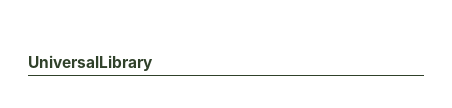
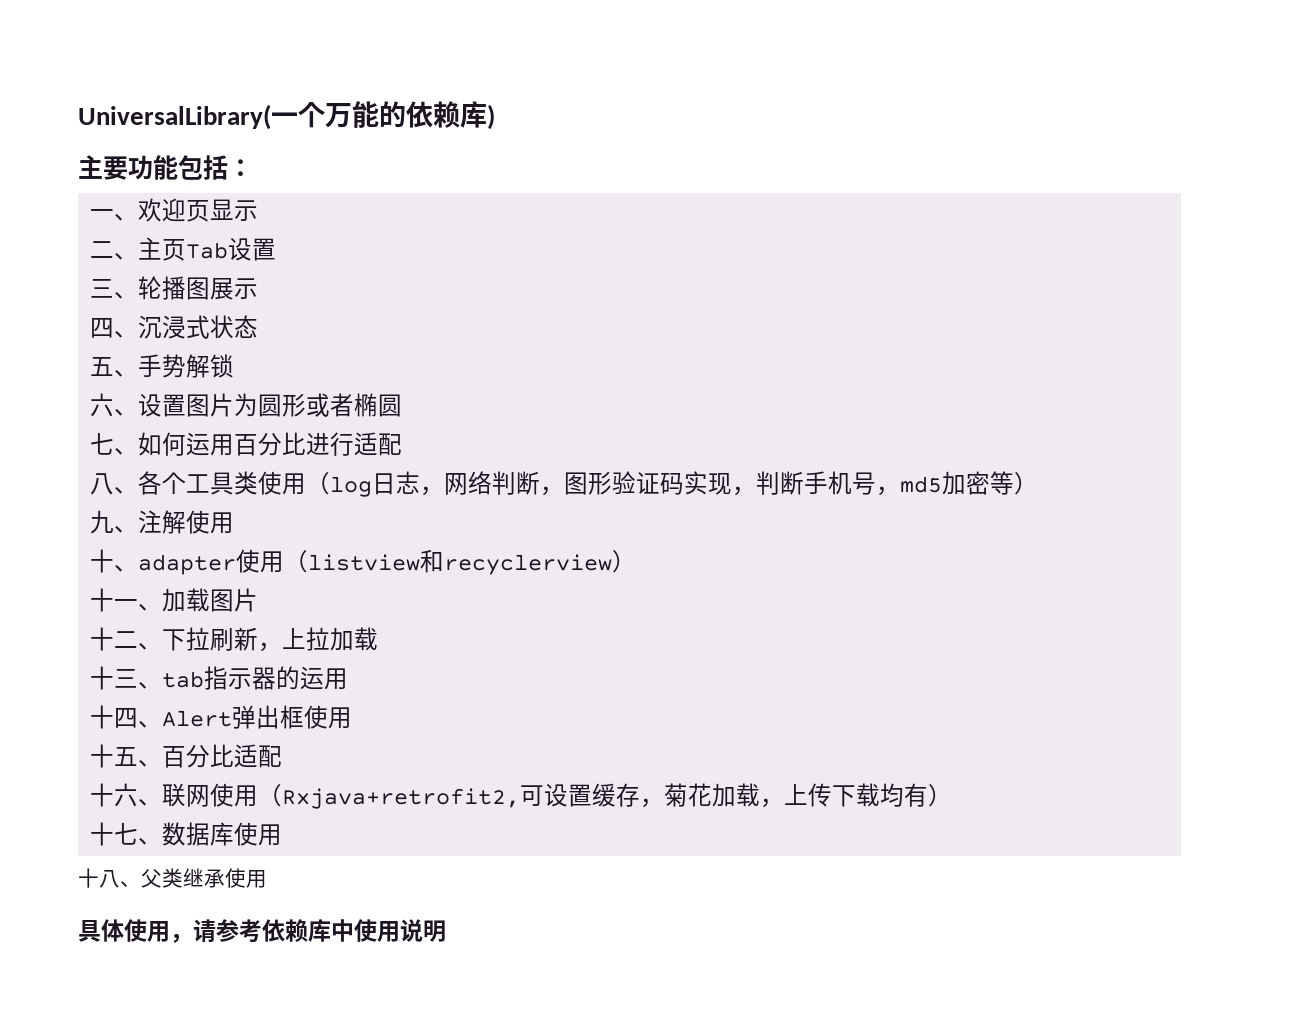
- UniversalLibrary
+ UniversalLibrary(一个万能的依赖库)
+ 主要功能包括：
+ 一、欢迎页显示
+ 二、主页Tab设置
+ 三、轮播图展示
+ 四、沉浸式状态
+ 五、手势解锁
+ 六、设置图片为圆形或者椭圆
+ 七、如何运用百分比进行适配
+ 八、各个工具类使用（log日志，网络判断，图形验证码实现，判断手机号，md5加密等）
+ 九、注解使用
+ 十、adapter使用（listview和recyclerview）
+ 十一、加载图片
+ 十二、下拉刷新，上拉加载
+ 十三、tab指示器的运用
+ 十四、Alert弹出框使用
+ 十五、百分比适配
+ 十六、联网使用（Rxjava+retrofit2,可设置缓存，菊花加载，上传下载均有）
+ 十七、数据库使用
+ 十八、父类继承使用
+ 具体使用，请参考依赖库中使用说明

